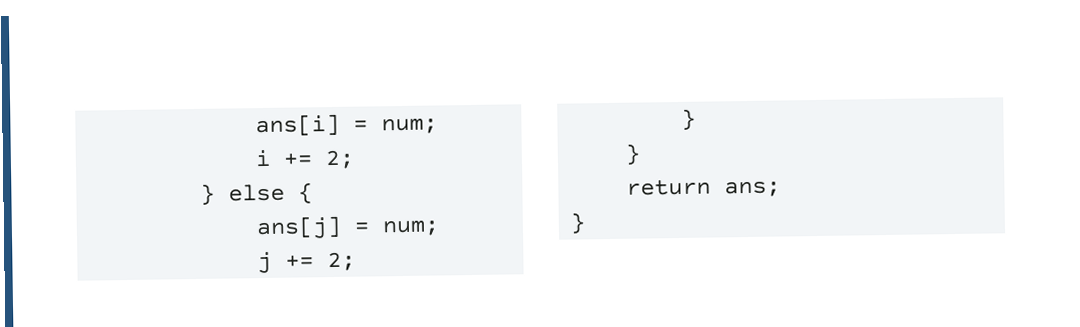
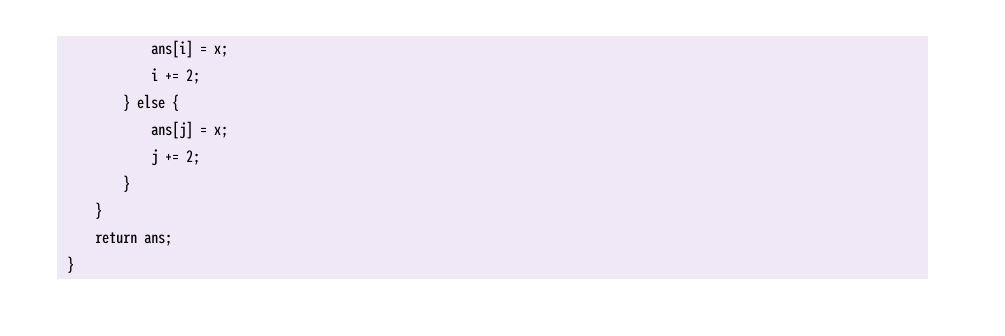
- ans[i] = num;
+ ans[i] = x;
- ans[j] = num;
+ ans[j] = x;

